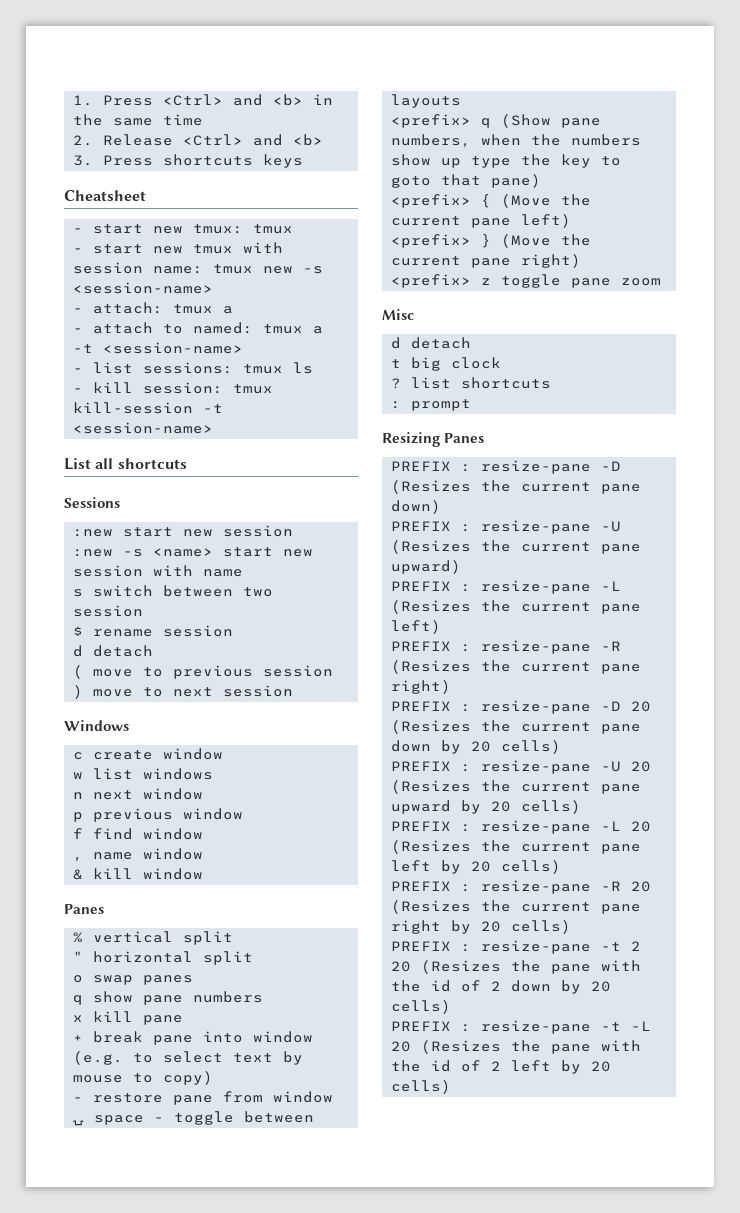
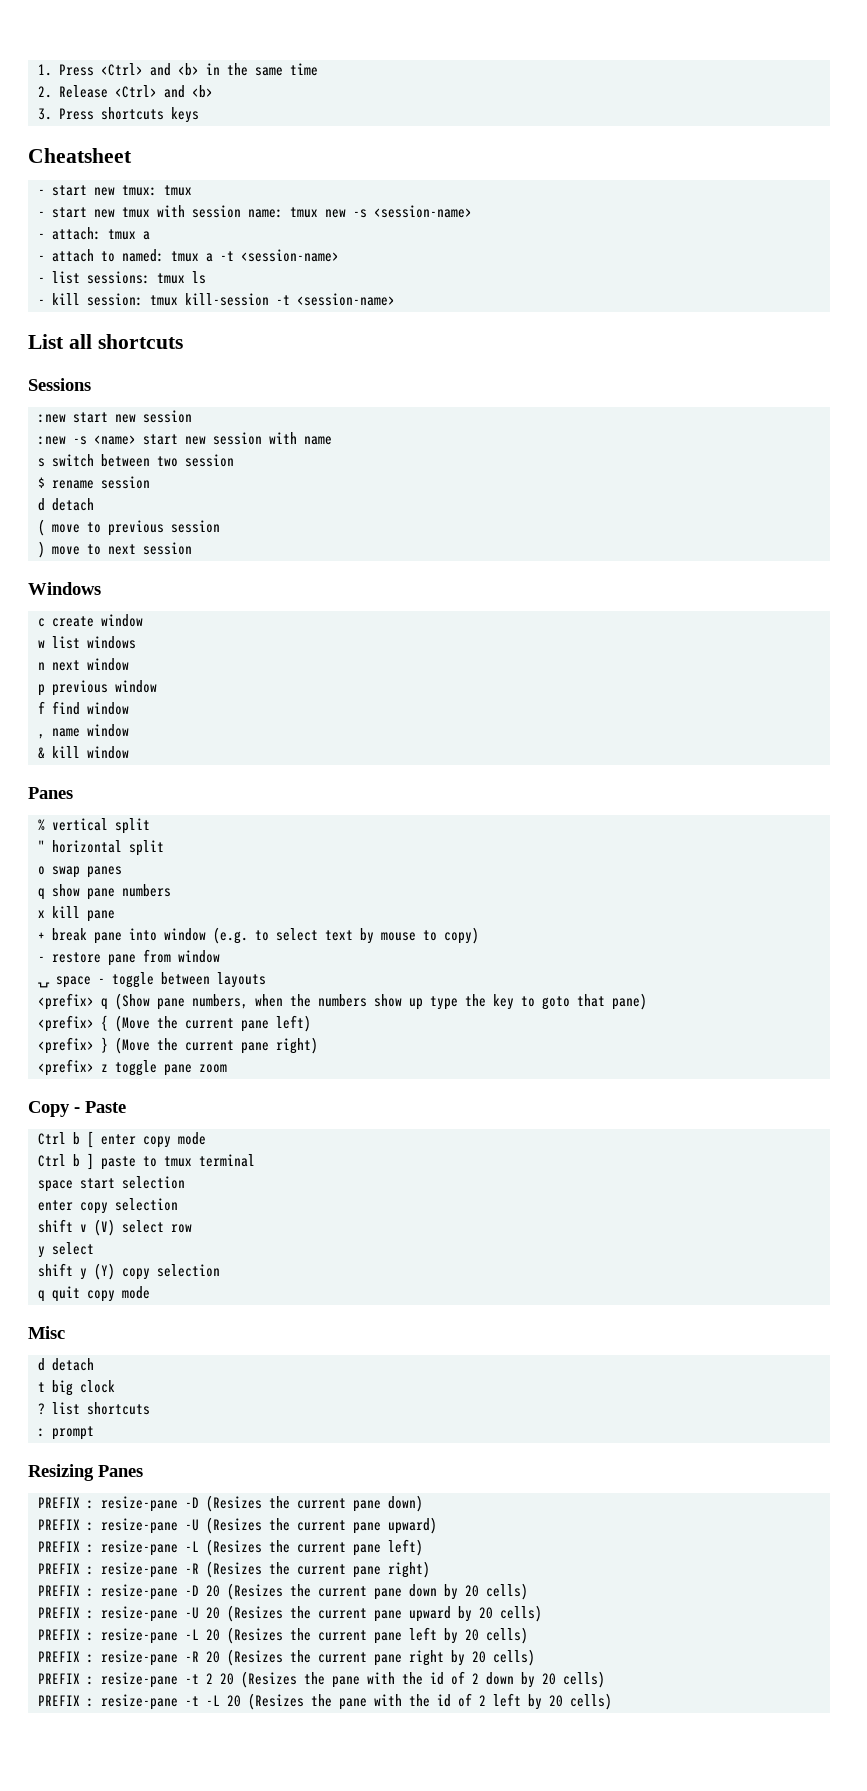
+ Copy - Paste
+ Ctrl b [ enter copy mode
+ Ctrl b ] paste to tmux terminal
+ space start selection
+ enter copy selection
+ shift v (V) select row
+ y select
+ shift y (Y) copy selection
+ q quit copy mode

